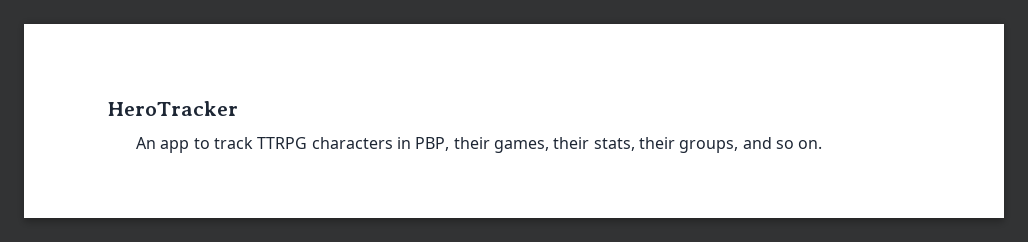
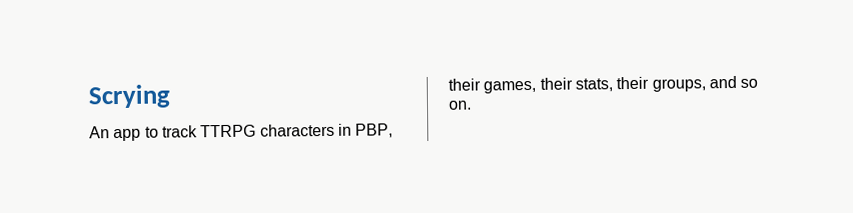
- HeroTracker
+ Scrying

